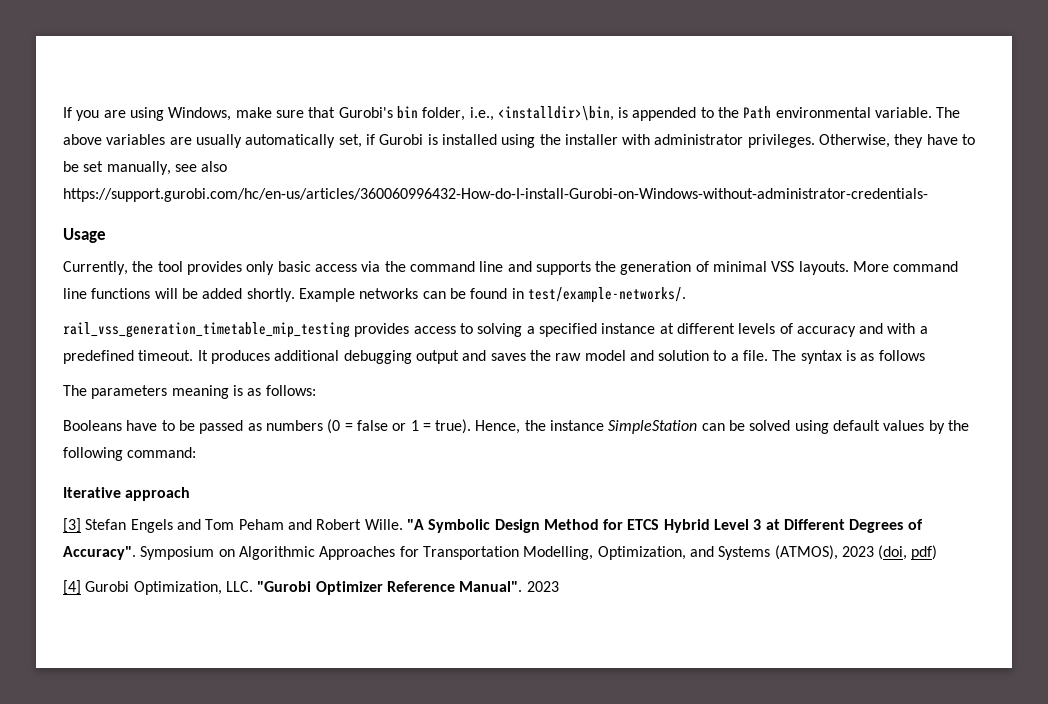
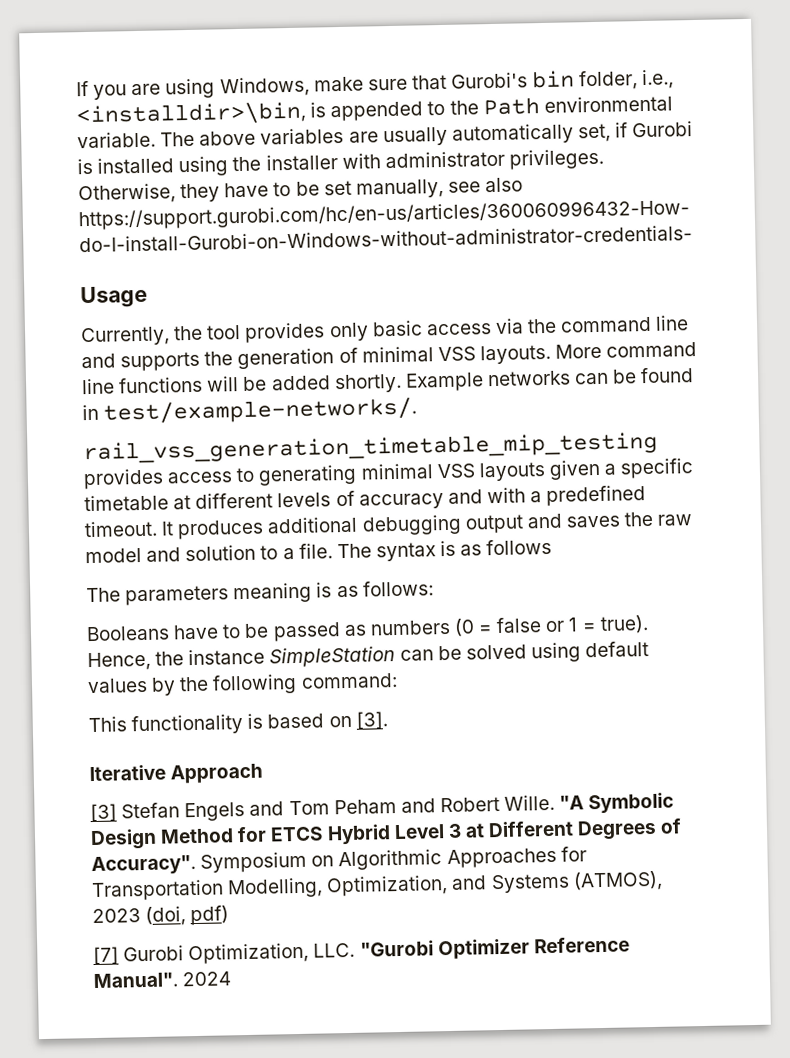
- rail_vss_generation_timetable_mip_testing provides access to solving a specified instance at different levels of accuracy and with a predefined timeout.
+ rail_vss_generation_timetable_mip_testing provides access to generating minimal VSS layouts given a specific timetable at different levels of accuracy and with a predefined timeout.
+ This functionality is based on [3].
- Iterative approach
+ Iterative Approach
- [4] Gurobi Optimization, LLC. "Gurobi Optimizer Reference Manual". 2023
+ [7] Gurobi Optimization, LLC. "Gurobi Optimizer Reference Manual". 2024

